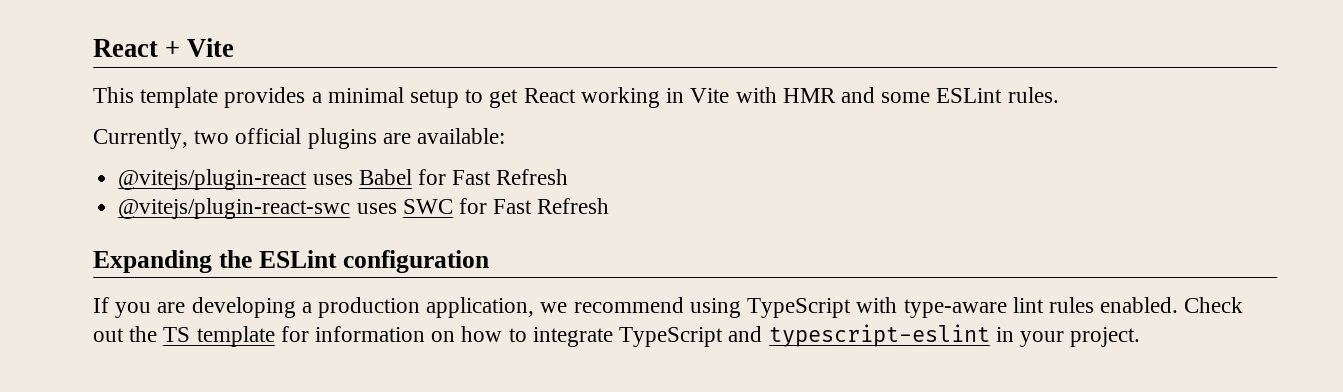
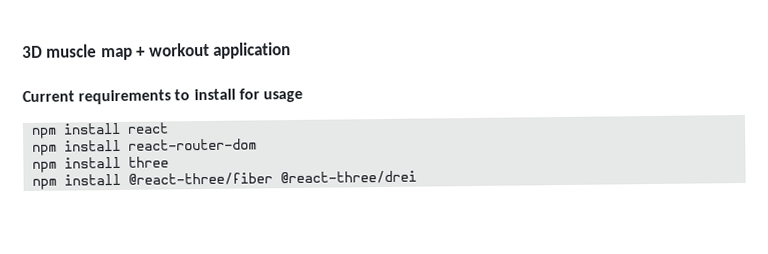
- React + Vite
- This template provides a minimal setup to get React working in Vite with HMR and some ESLint rules.
- Currently, two official plugins are available:
- @vitejs/plugin-react uses Babel for Fast Refresh
- @vitejs/plugin-react-swc uses SWC for Fast Refresh
- Expanding the ESLint configuration
- If you are developing a production application, we recommend using TypeScript with type-aware lint rules enabled. Check out the TS template for information on how to integrate TypeScript and typescript-eslint in your project.
+ 3D muscle map + workout application
+ Current requirements to install for usage
+ npm install react
+ npm install react-router-dom
+ npm install three
+ npm install @react-three/fiber @react-three/drei

